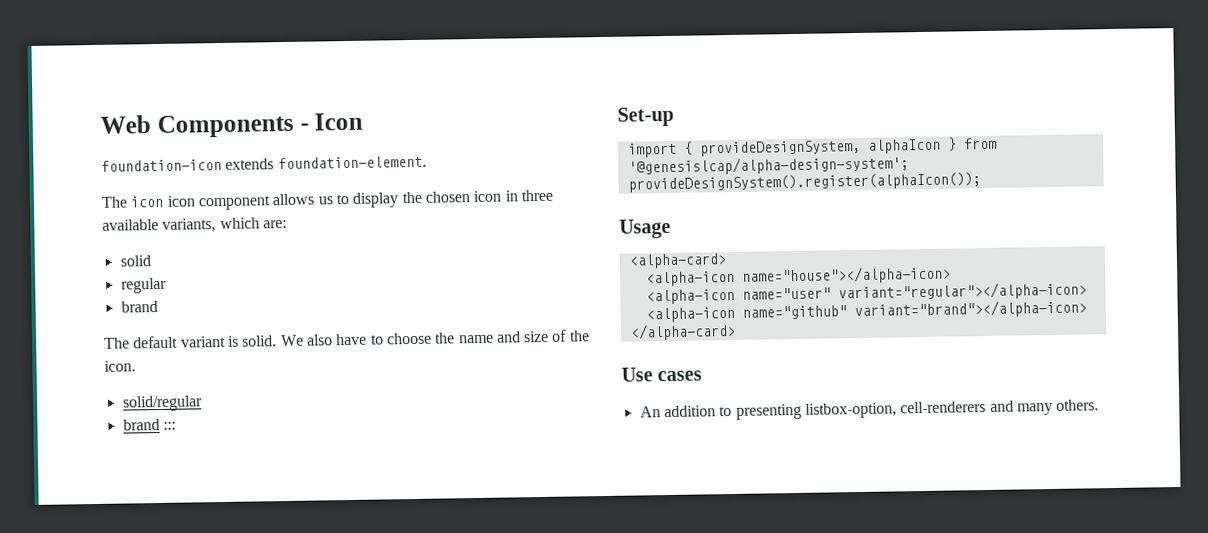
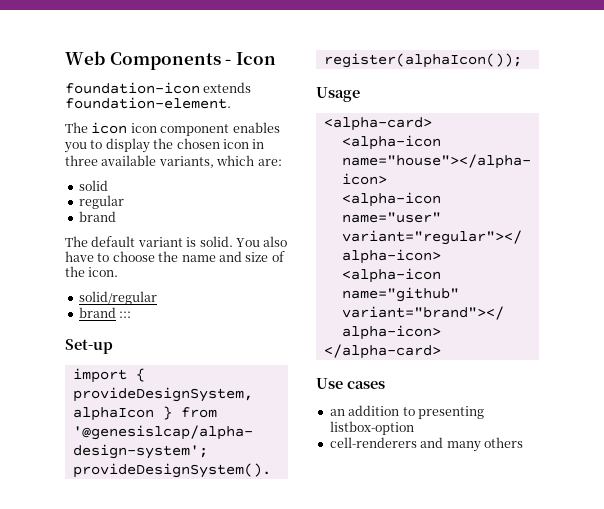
- The icon icon component allows us to display the chosen icon in three available variants, which are:
+ The icon icon component enables you to display the chosen icon in three available variants, which are:
- We also have to choose the name and size of the icon.
+ You also have to choose the name and size of the icon.
- An addition to presenting listbox-option, cell-renderers and many others.
+ an addition to presenting listbox-option
+ cell-renderers and many others

